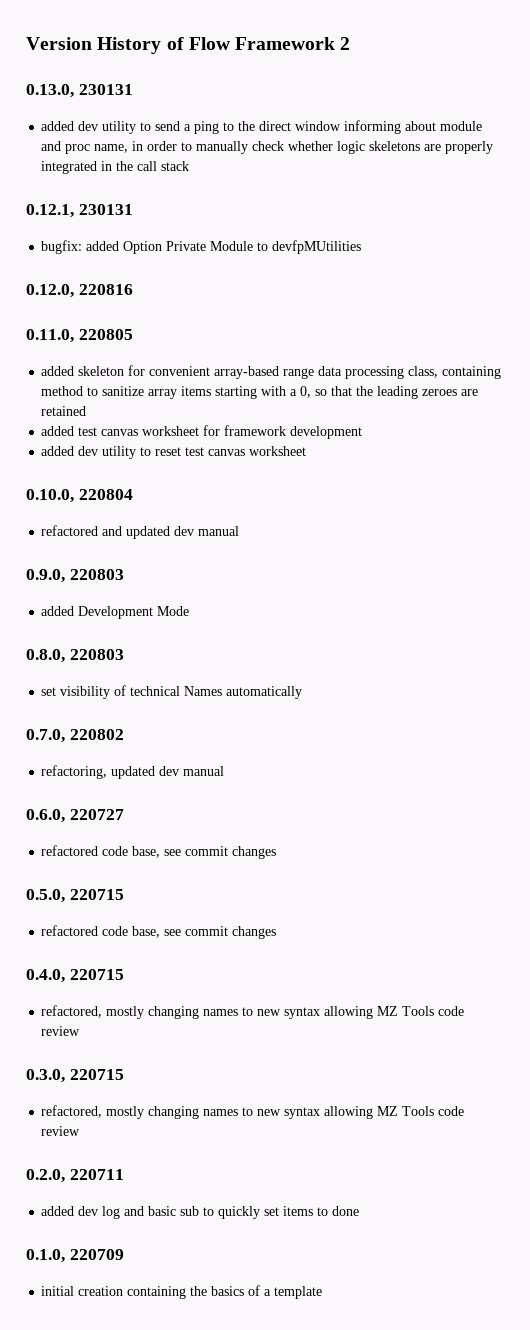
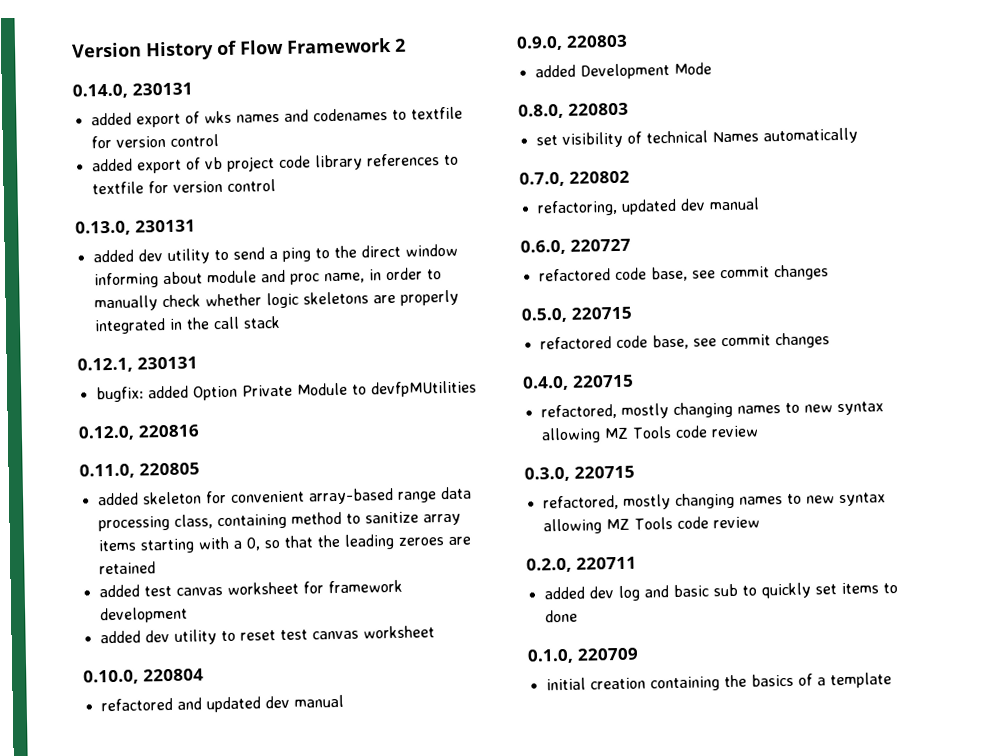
+ 0.14.0, 230131
+ added export of wks names and codenames to textfile for version control
+ added export of vb project code library references to textfile for version control

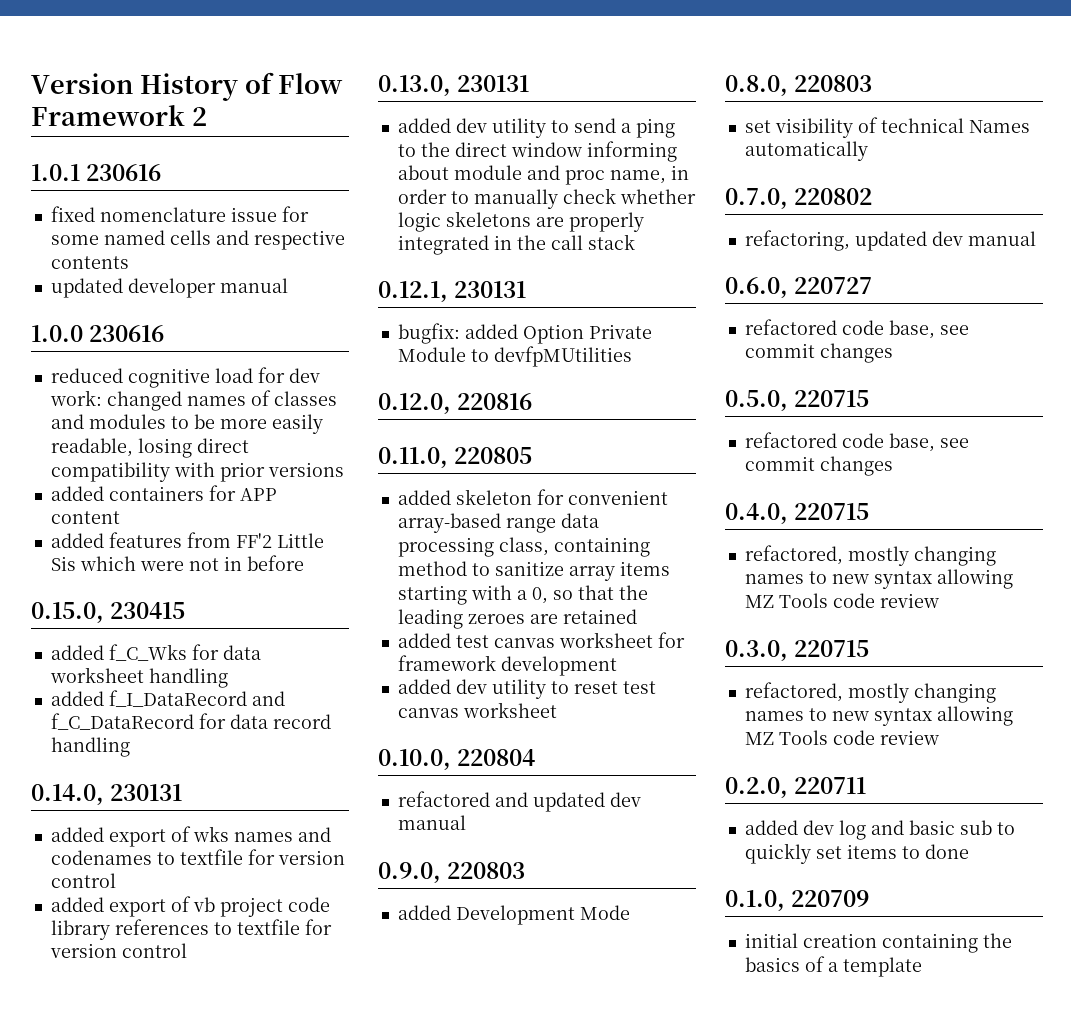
+ 1.0.1 230616
+ fixed nomenclature issue for some named cells and respective contents
+ updated developer manual
+ 1.0.0 230616
+ reduced cognitive load for dev work: changed names of classes and modules to be more easily readable, losing direct compatibility with prior versions
+ added containers for APP content
+ added features from FF'2 Little Sis which were not in before
+ 0.15.0, 230415
+ added f_C_Wks for data worksheet handling
+ added f_I_DataRecord and f_C_DataRecord for data record handling

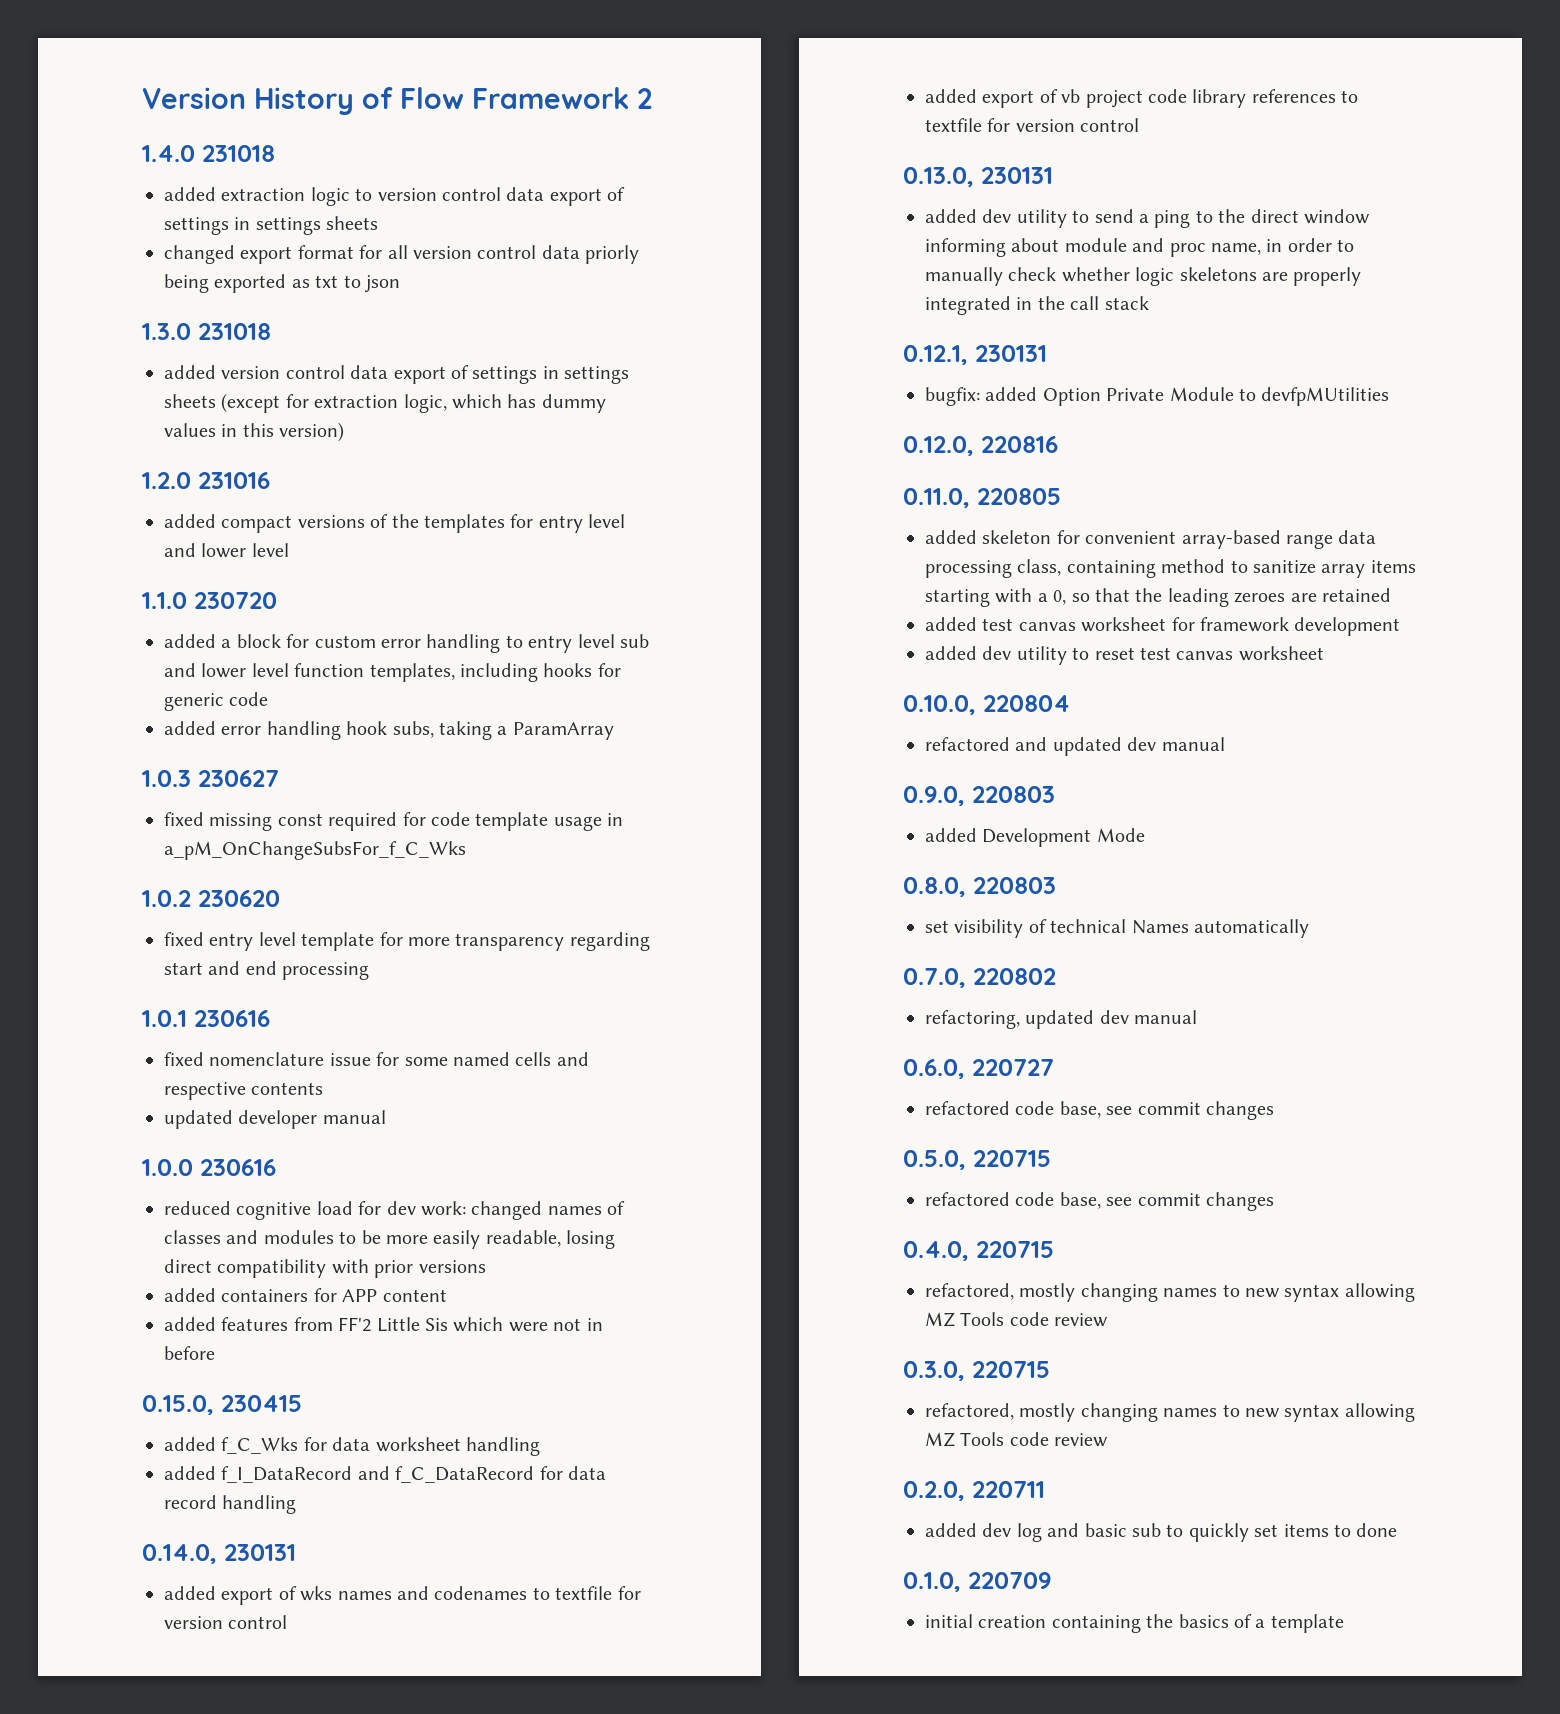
+ 1.4.0 231018
+ added extraction logic to version control data export of settings in settings sheets
+ changed export format for all version control data priorly being exported as txt to json
+ 1.3.0 231018
+ added version control data export of settings in settings sheets (except for extraction logic, which has dummy values in this version)
+ 1.2.0 231016
+ added compact versions of the templates for entry level and lower level
+ 1.1.0 230720
+ added a block for custom error handling to entry level sub and lower level function templates, including hooks for generic code
+ added error handling hook subs, taking a ParamArray
+ 1.0.3 230627
+ fixed missing const required for code template usage in a_pM_OnChangeSubsFor_f_C_Wks
+ 1.0.2 230620
+ fixed entry level template for more transparency regarding start and end processing

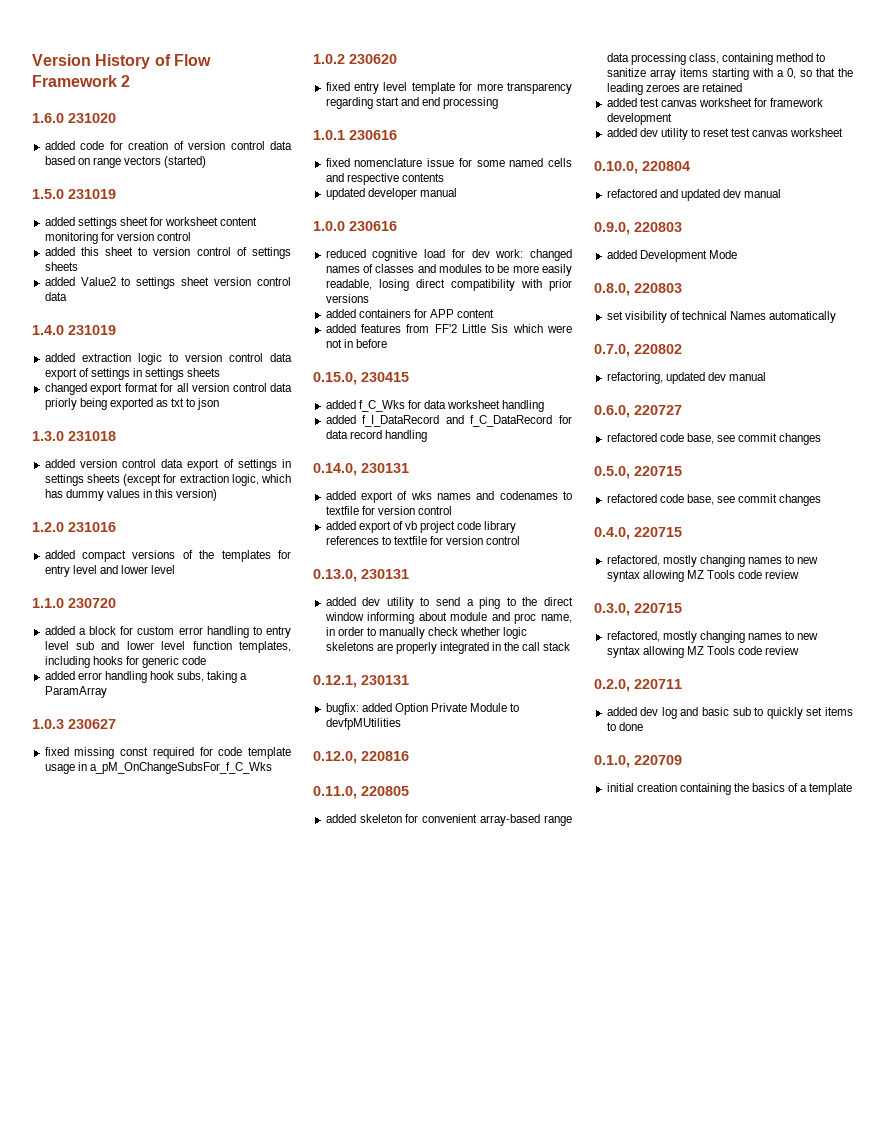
+ 1.6.0 231020
+ added code for creation of version control data based on range vectors (started)
+ 1.5.0 231019
+ added settings sheet for worksheet content monitoring for version control
+ added this sheet to version control of settings sheets
+ added Value2 to settings sheet version control data
- 1.4.0 231018
+ 1.4.0 231019

